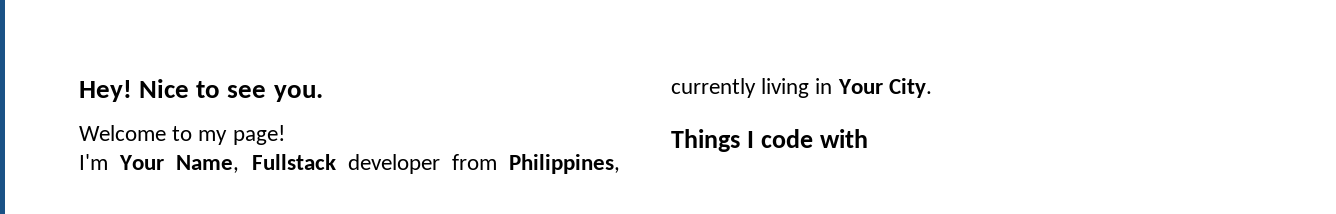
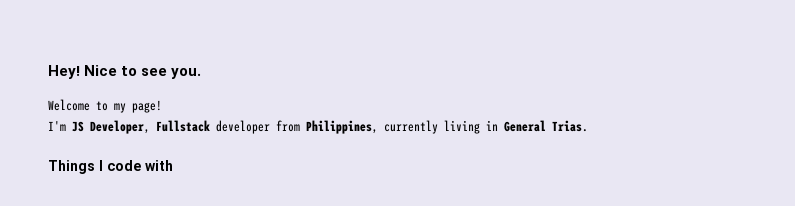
- I'm Your Name, Fullstack developer from Philippines, currently living in Your City.
+ I'm JS Developer, Fullstack developer from Philippines, currently living in General Trias.

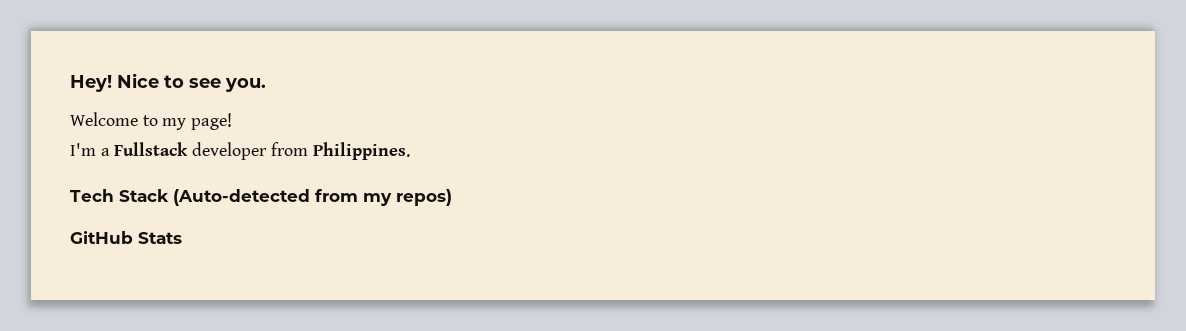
- I'm JS Developer, Fullstack developer from Philippines, currently living in General Trias.
- Things I code with
+ I'm a Fullstack developer from Philippines.
+ Tech Stack (Auto-detected from my repos)
+ GitHub Stats

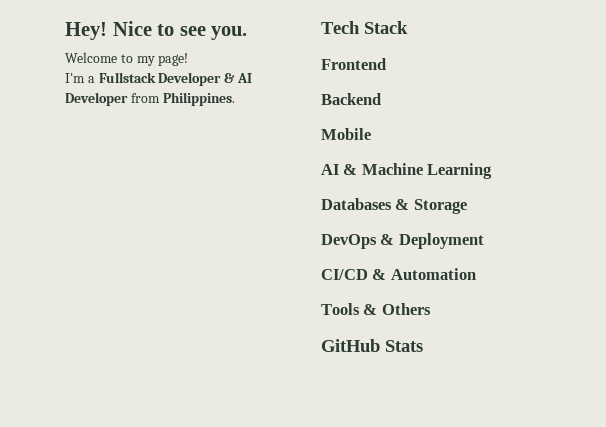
- I'm a Fullstack developer from Philippines.
+ I'm a Fullstack Developer & AI Developer from Philippines.
- Tech Stack (Auto-detected from my repos)
+ Tech Stack
+ Frontend
+ Backend
+ Mobile
+ AI & Machine Learning
+ Databases & Storage
+ DevOps & Deployment
+ CI/CD & Automation
+ Tools & Others

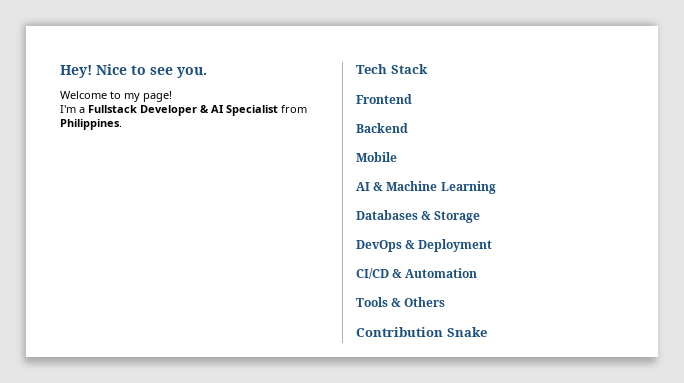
- I'm a Fullstack Developer & AI Developer from Philippines.
+ I'm a Fullstack Developer & AI Specialist from Philippines.
- GitHub Stats
+ Contribution Snake

